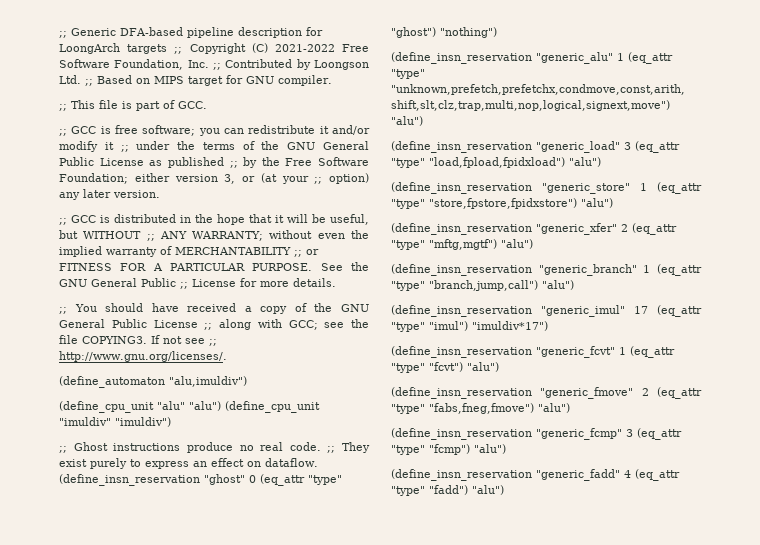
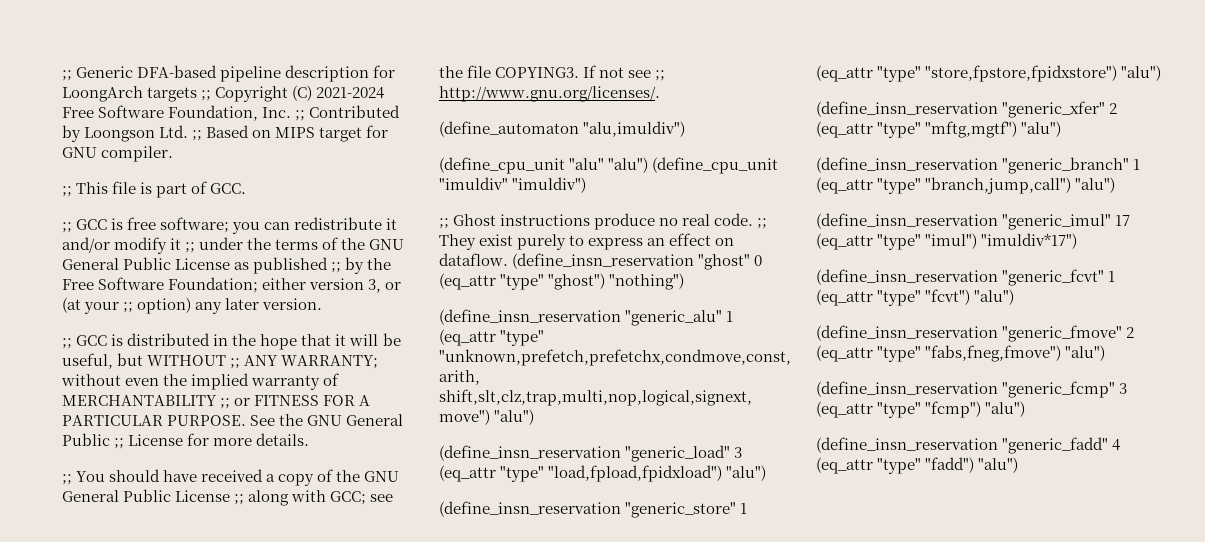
- ;; Generic DFA-based pipeline description for LoongArch targets ;; Copyright (C) 2021-2022 Free Software Foundation, Inc. ;; Contributed by Loongson Ltd. ;; Based on MIPS target for GNU compiler.
+ ;; Generic DFA-based pipeline description for LoongArch targets ;; Copyright (C) 2021-2024 Free Software Foundation, Inc. ;; Contributed by Loongson Ltd. ;; Based on MIPS target for GNU compiler.

